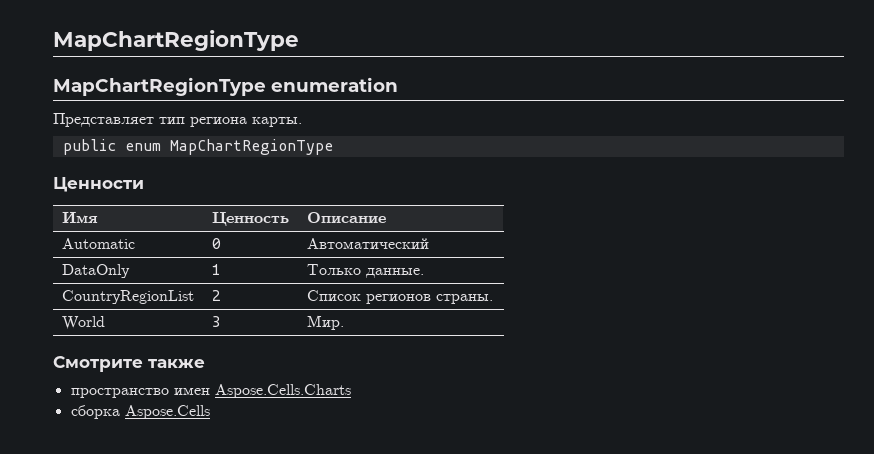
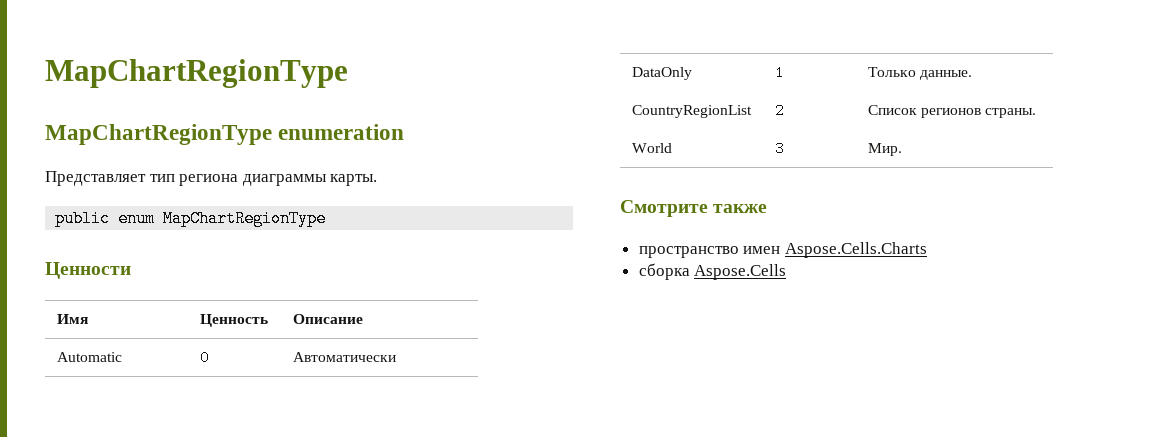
- Представляет тип региона карты.
+ Представляет тип региона диаграммы карты.
- Automatic | 0 | Автоматический
+ Automatic | 0 | Автоматически

